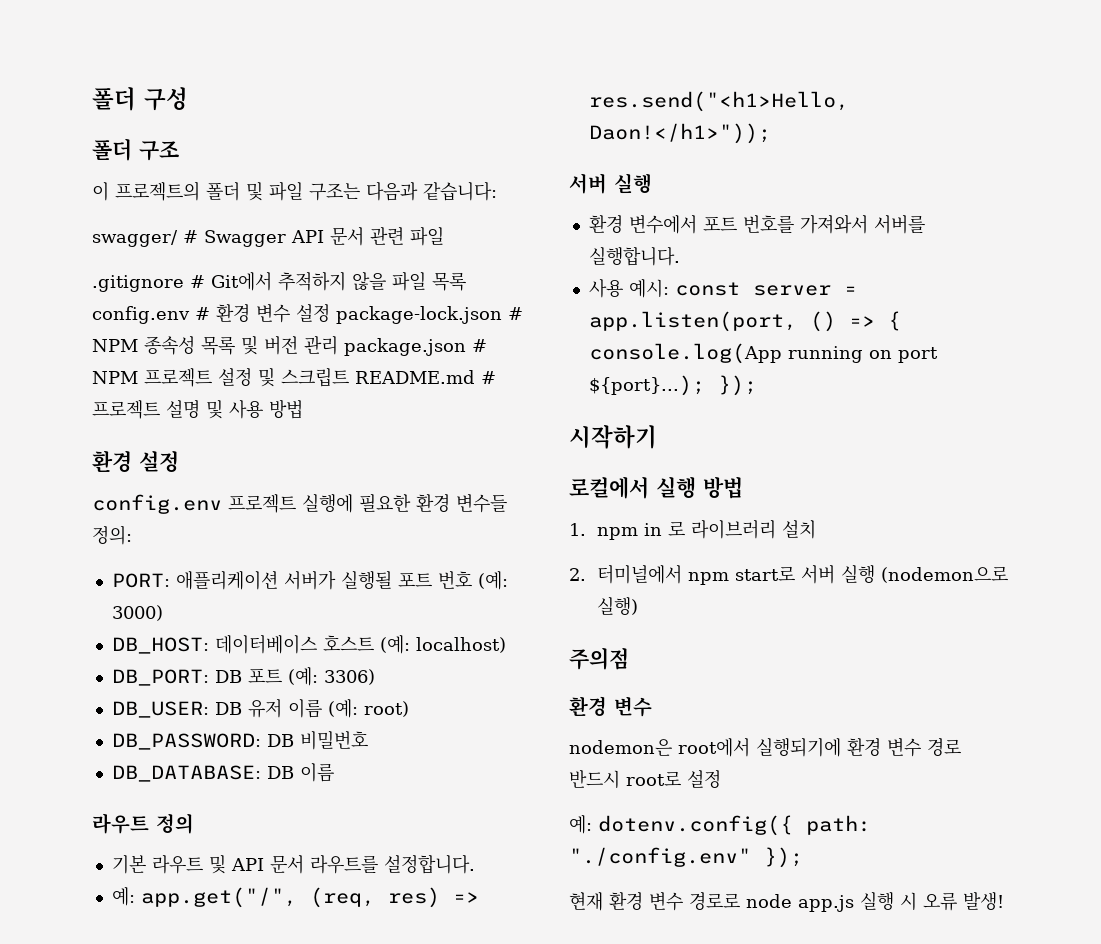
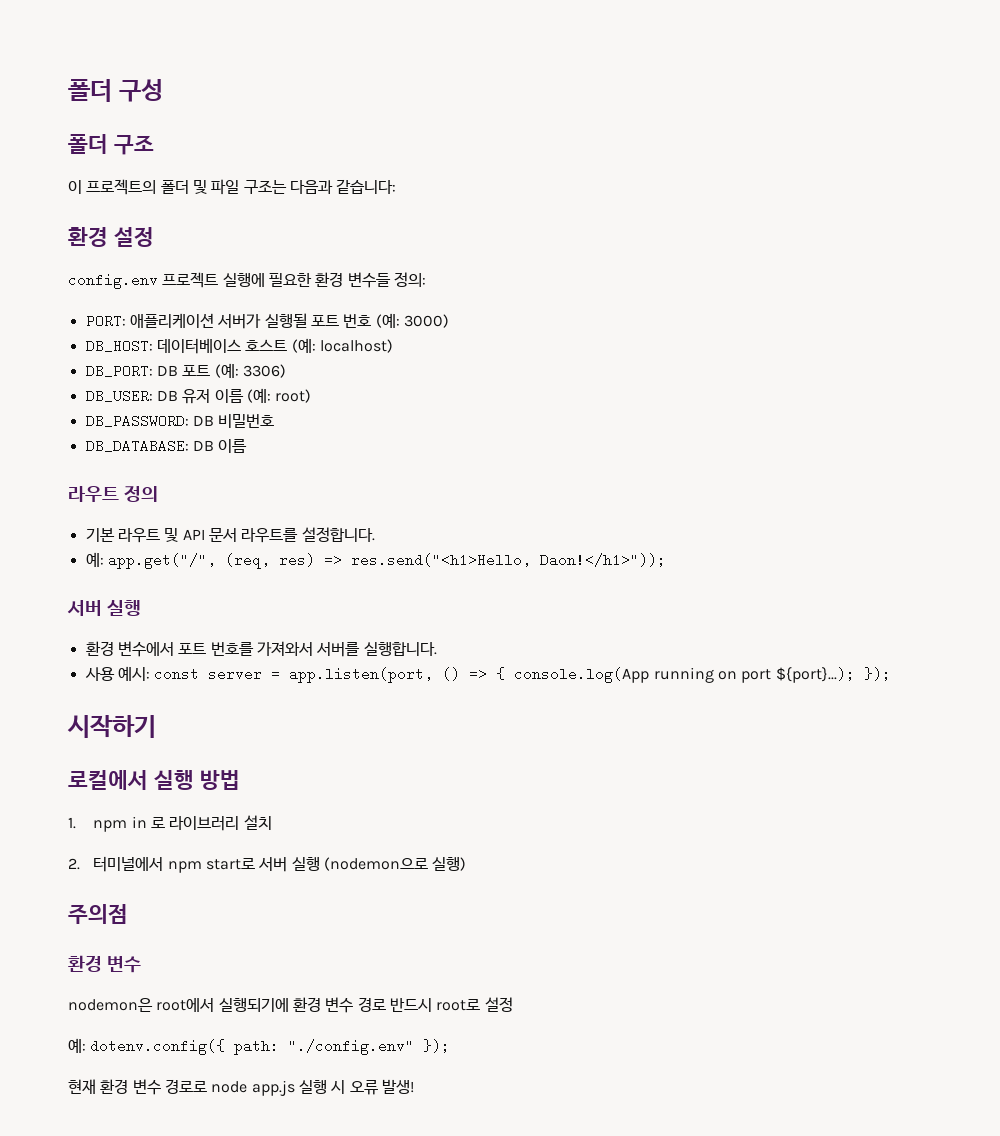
- swagger/ # Swagger API 문서 관련 파일
- .gitignore # Git에서 추적하지 않을 파일 목록 config.env # 환경 변수 설정 package-lock.json # NPM 종속성 목록 및 버전 관리 package.json # NPM 프로젝트 설정 및 스크립트 README.md # 프로젝트 설명 및 사용 방법

